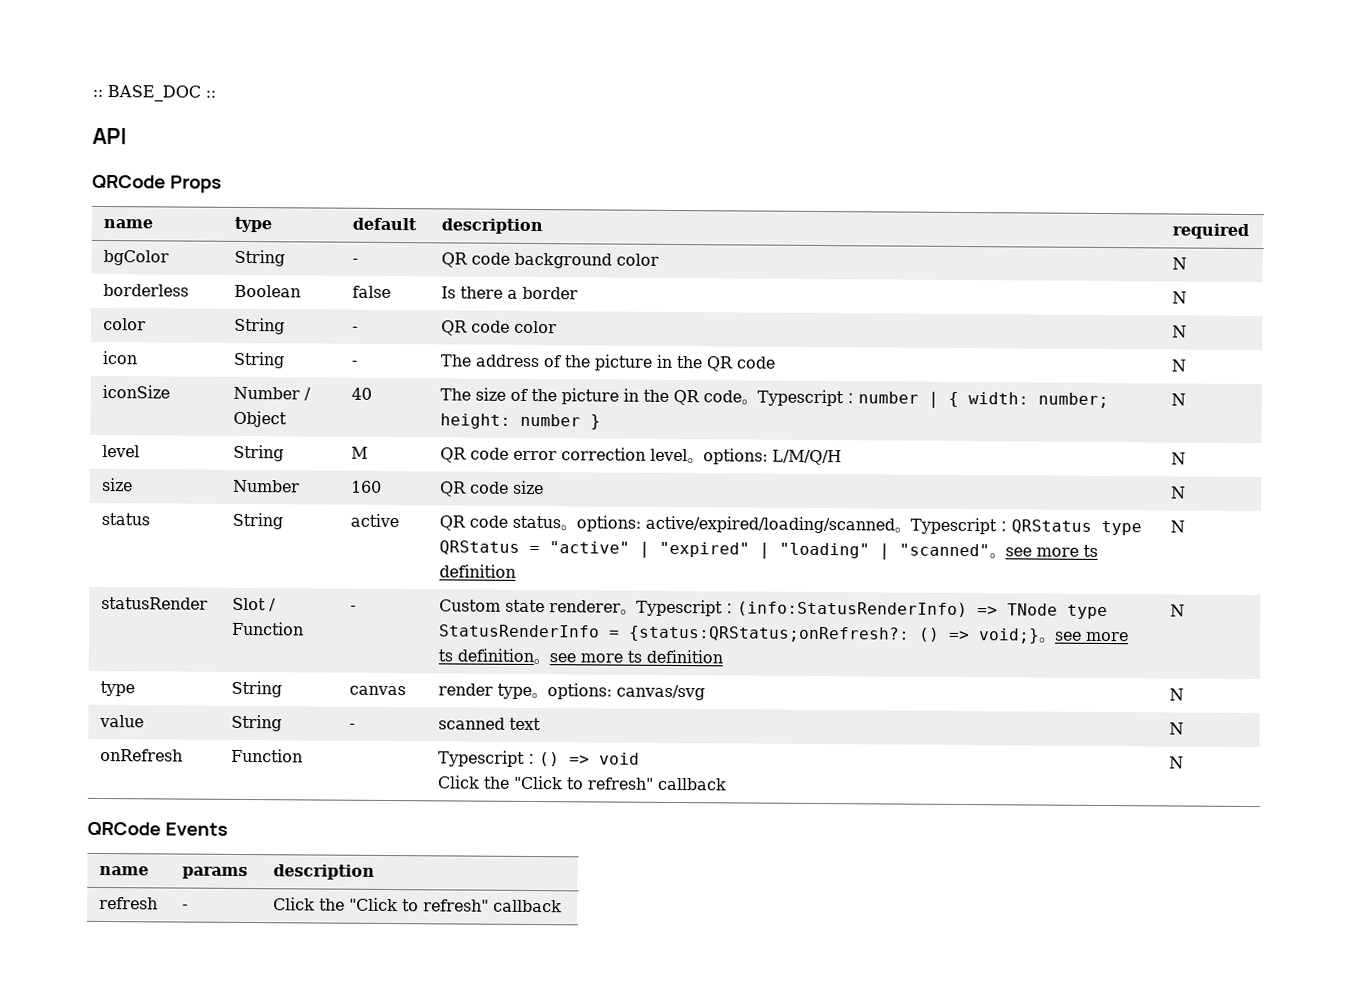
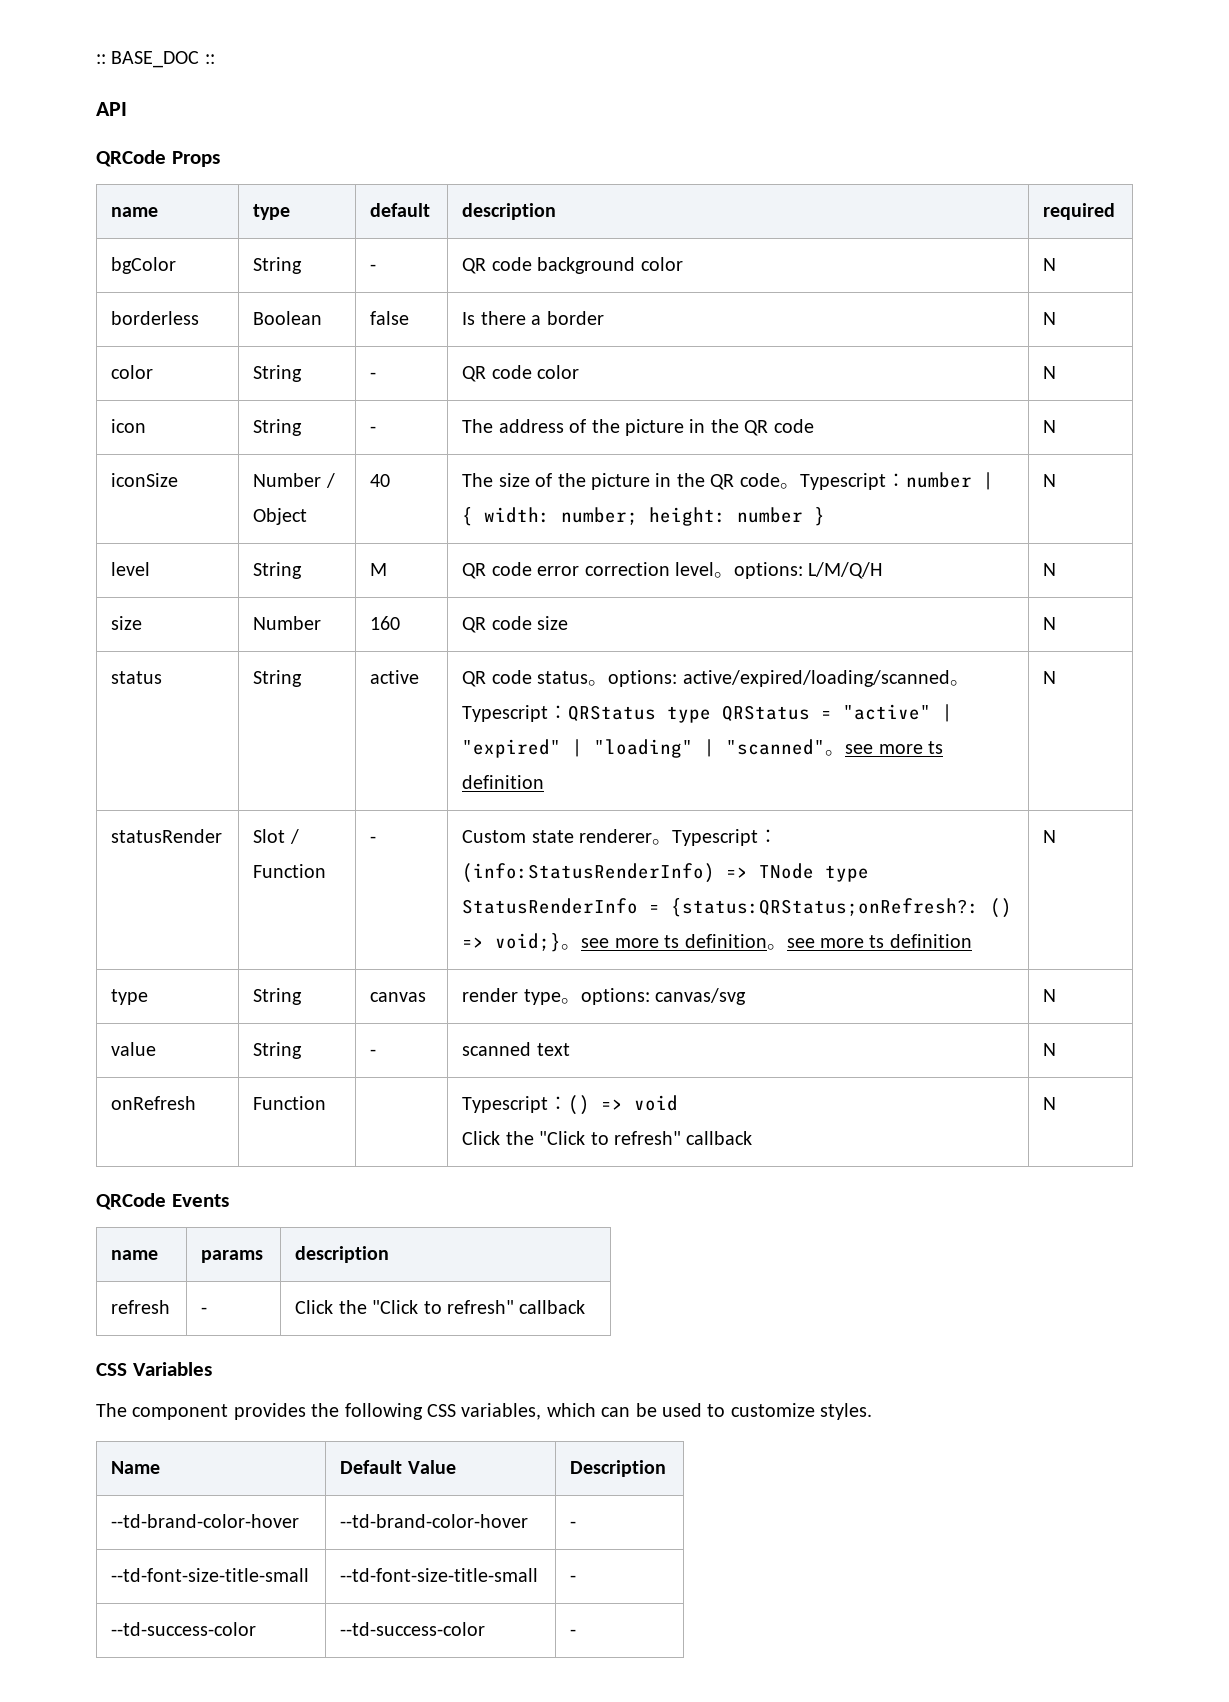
+ CSS Variables
+ The component provides the following CSS variables, which can be used to customize styles.
+ Name | Default Value | Description
+ --td-brand-color-hover | --td-brand-color-hover | -
+ --td-font-size-title-small | --td-font-size-title-small | -
+ --td-success-color | --td-success-color | -

